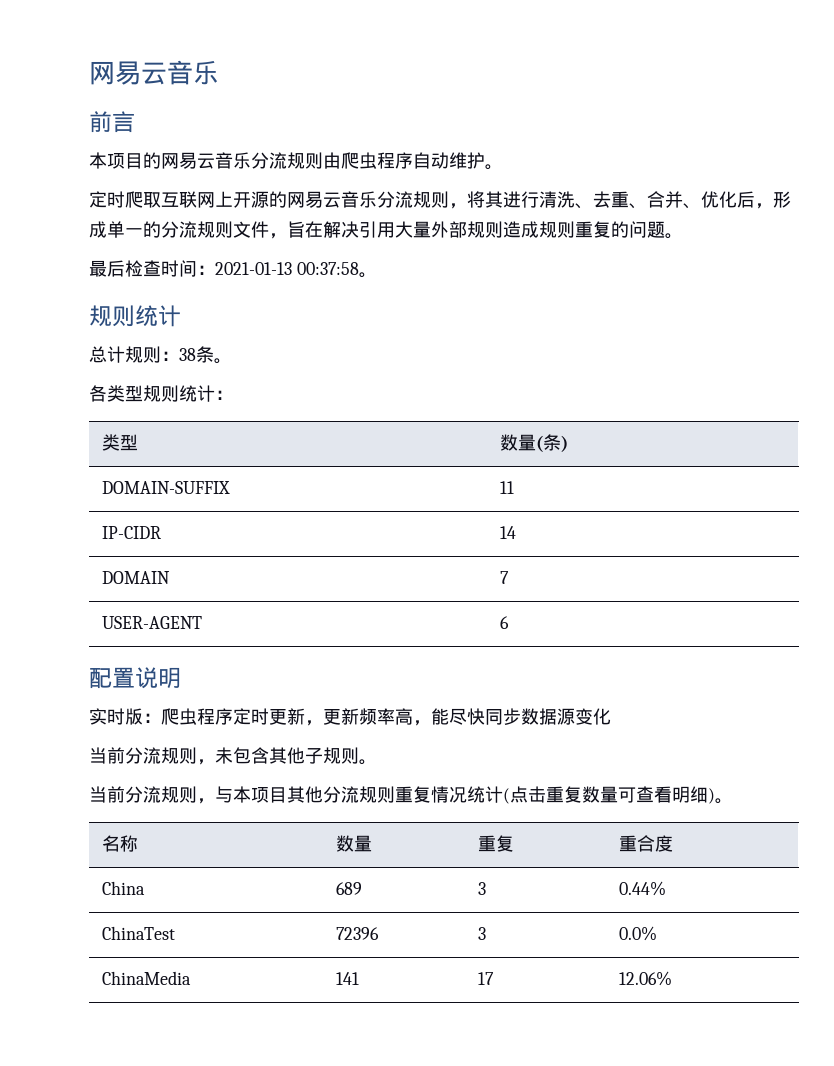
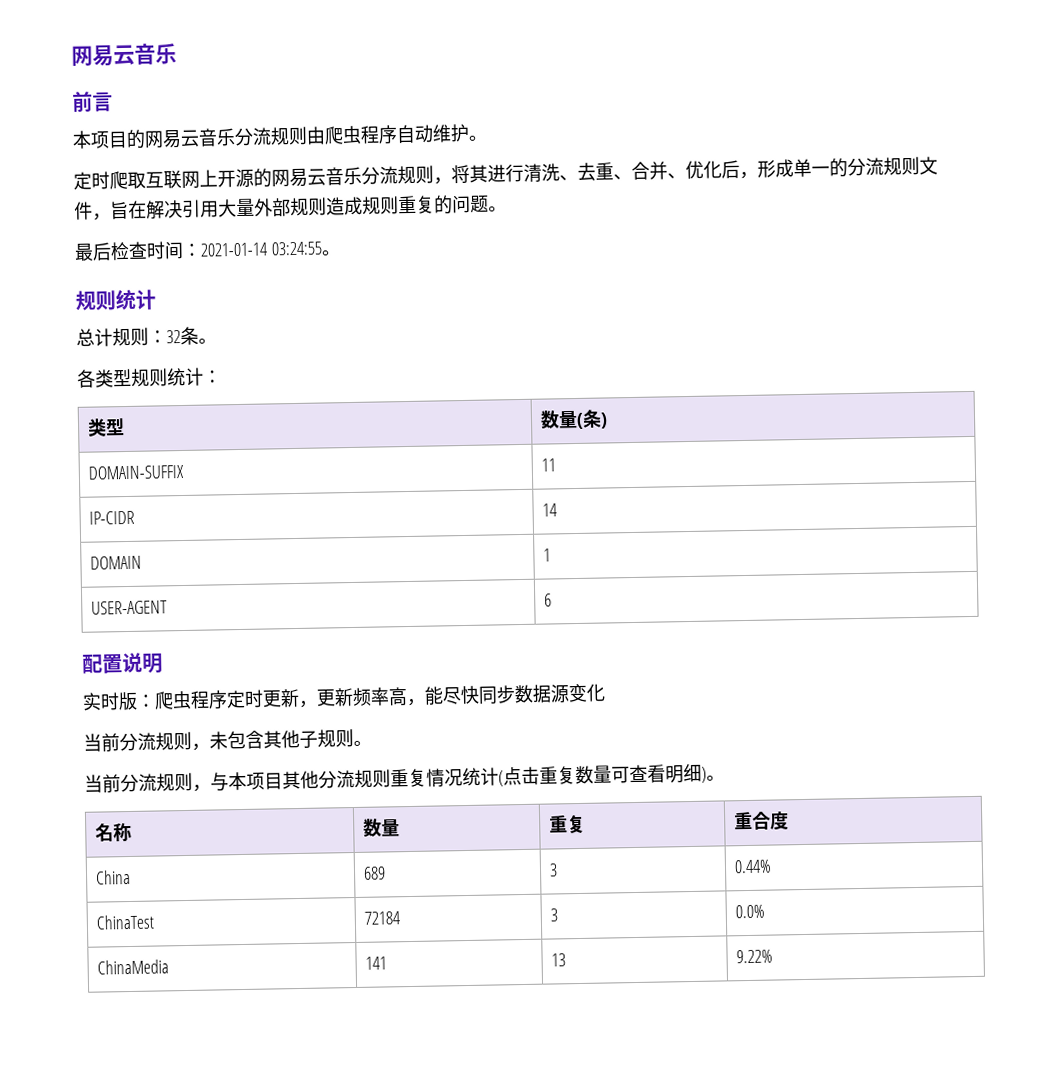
- 最后检查时间：2021-01-13 00:37:58。
+ 最后检查时间：2021-01-14 03:24:55。
- 总计规则：38条。
+ 总计规则：32条。
- DOMAIN | 7
+ DOMAIN | 1
- ChinaTest | 72396 | 3 | 0.0%
+ ChinaTest | 72184 | 3 | 0.0%
- ChinaMedia | 141 | 17 | 12.06%
+ ChinaMedia | 141 | 13 | 9.22%

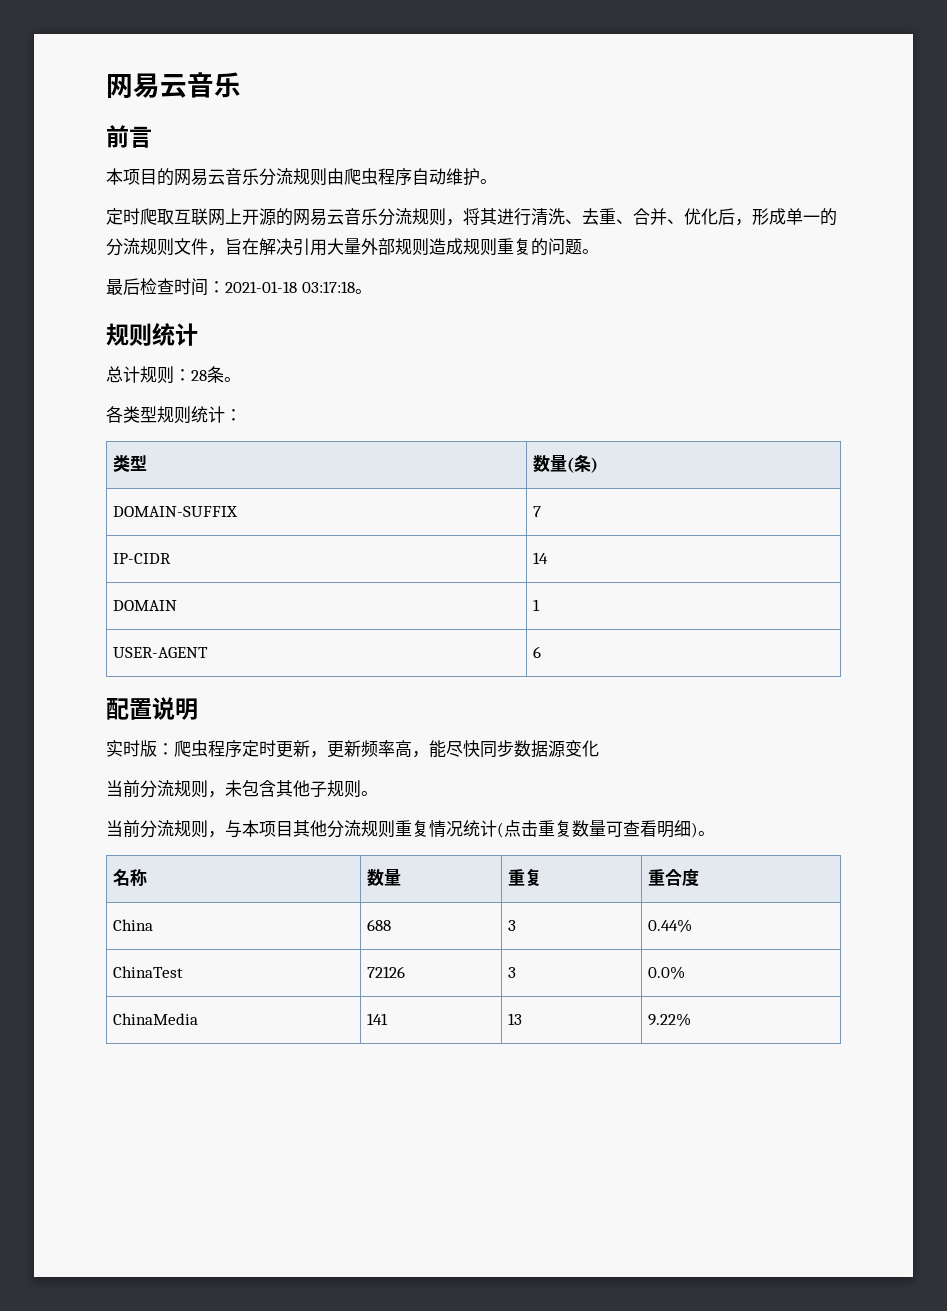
- 最后检查时间：2021-01-14 03:24:55。
+ 最后检查时间：2021-01-18 03:17:18。
- 总计规则：32条。
+ 总计规则：28条。
- DOMAIN-SUFFIX | 11
+ DOMAIN-SUFFIX | 7
- China | 689 | 3 | 0.44%
+ China | 688 | 3 | 0.44%
- ChinaTest | 72184 | 3 | 0.0%
+ ChinaTest | 72126 | 3 | 0.0%

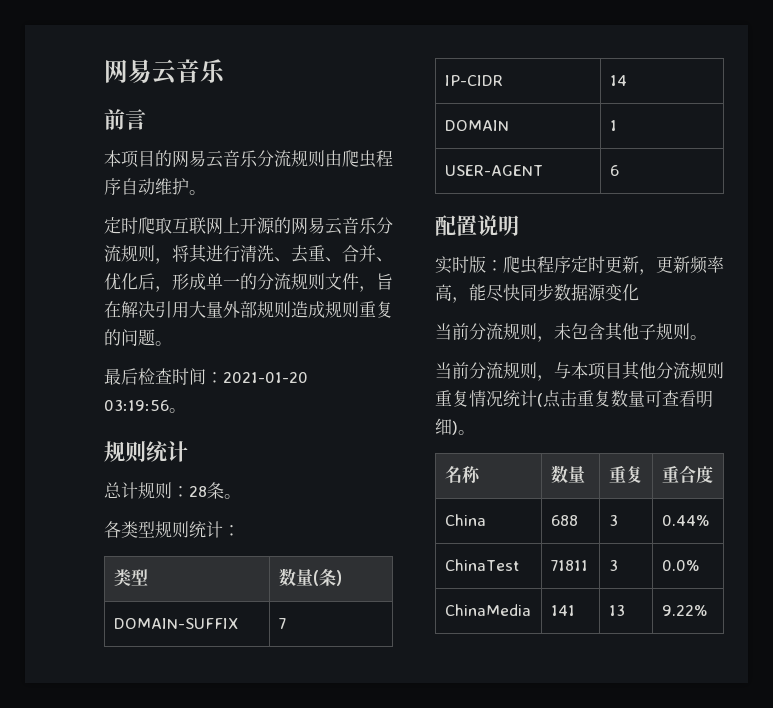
- 最后检查时间：2021-01-18 03:17:18。
+ 最后检查时间：2021-01-20 03:19:56。
- ChinaTest | 72126 | 3 | 0.0%
+ ChinaTest | 71811 | 3 | 0.0%

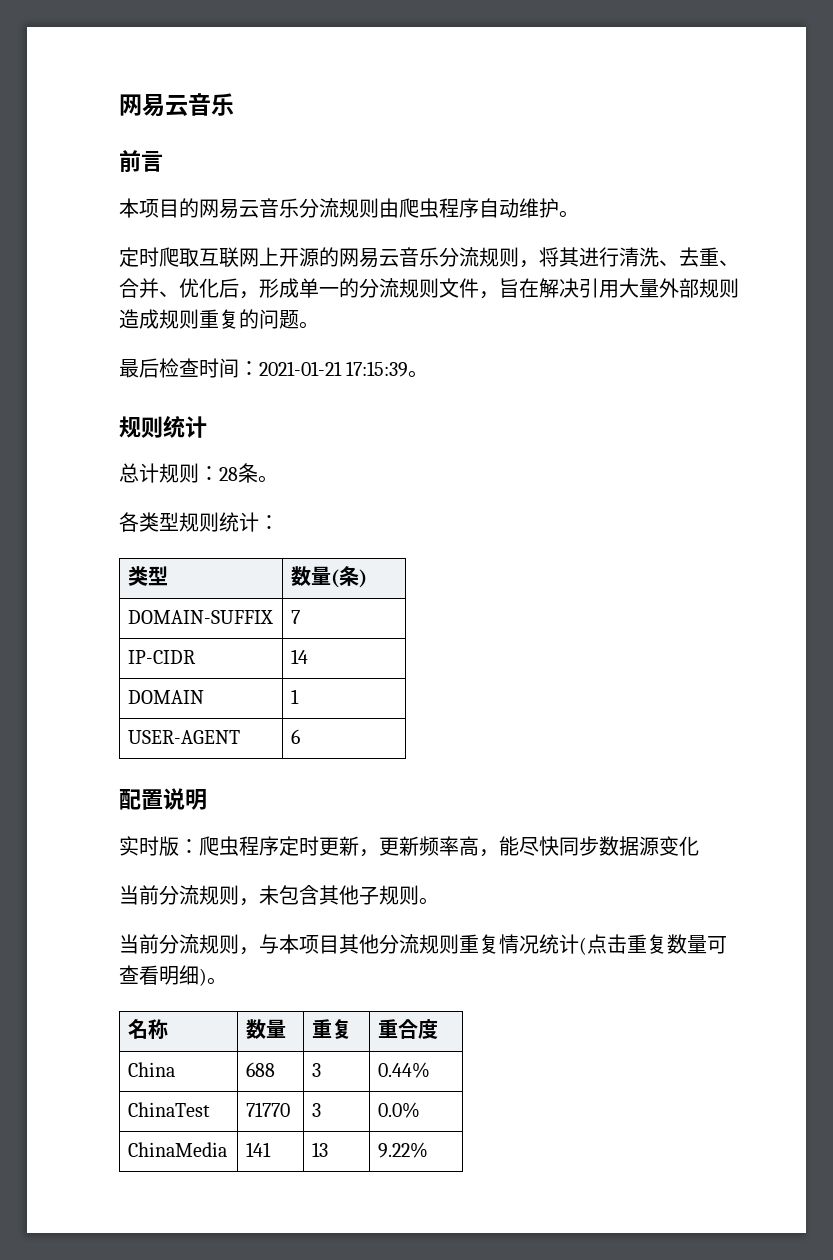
- 最后检查时间：2021-01-20 03:19:56。
+ 最后检查时间：2021-01-21 17:15:39。
- ChinaTest | 71811 | 3 | 0.0%
+ ChinaTest | 71770 | 3 | 0.0%

